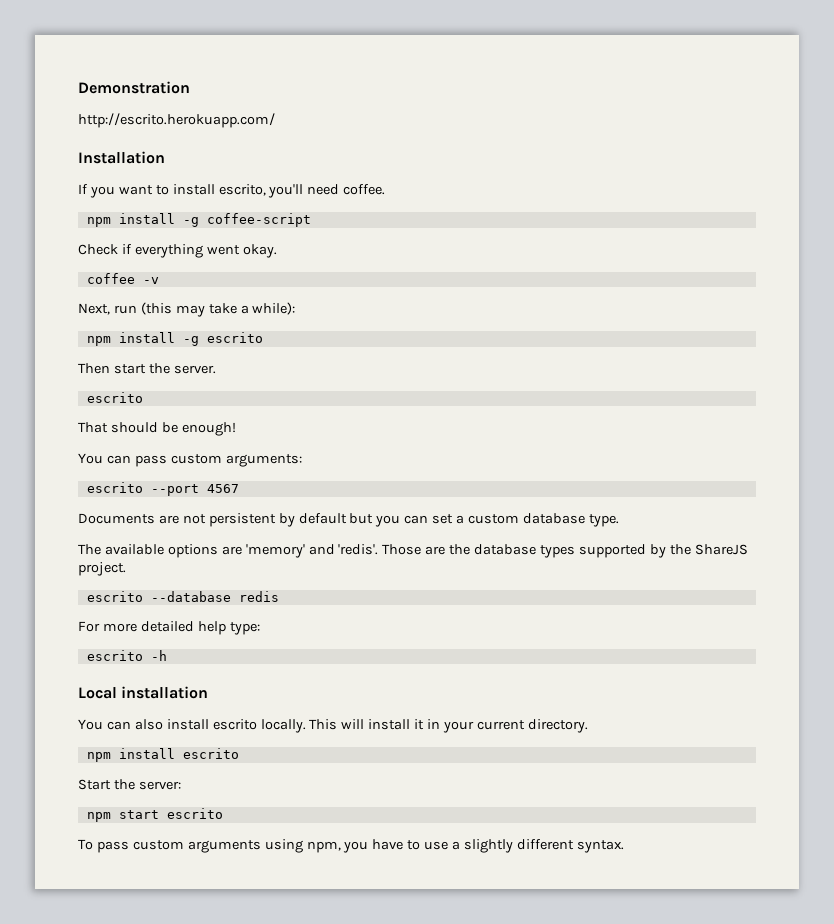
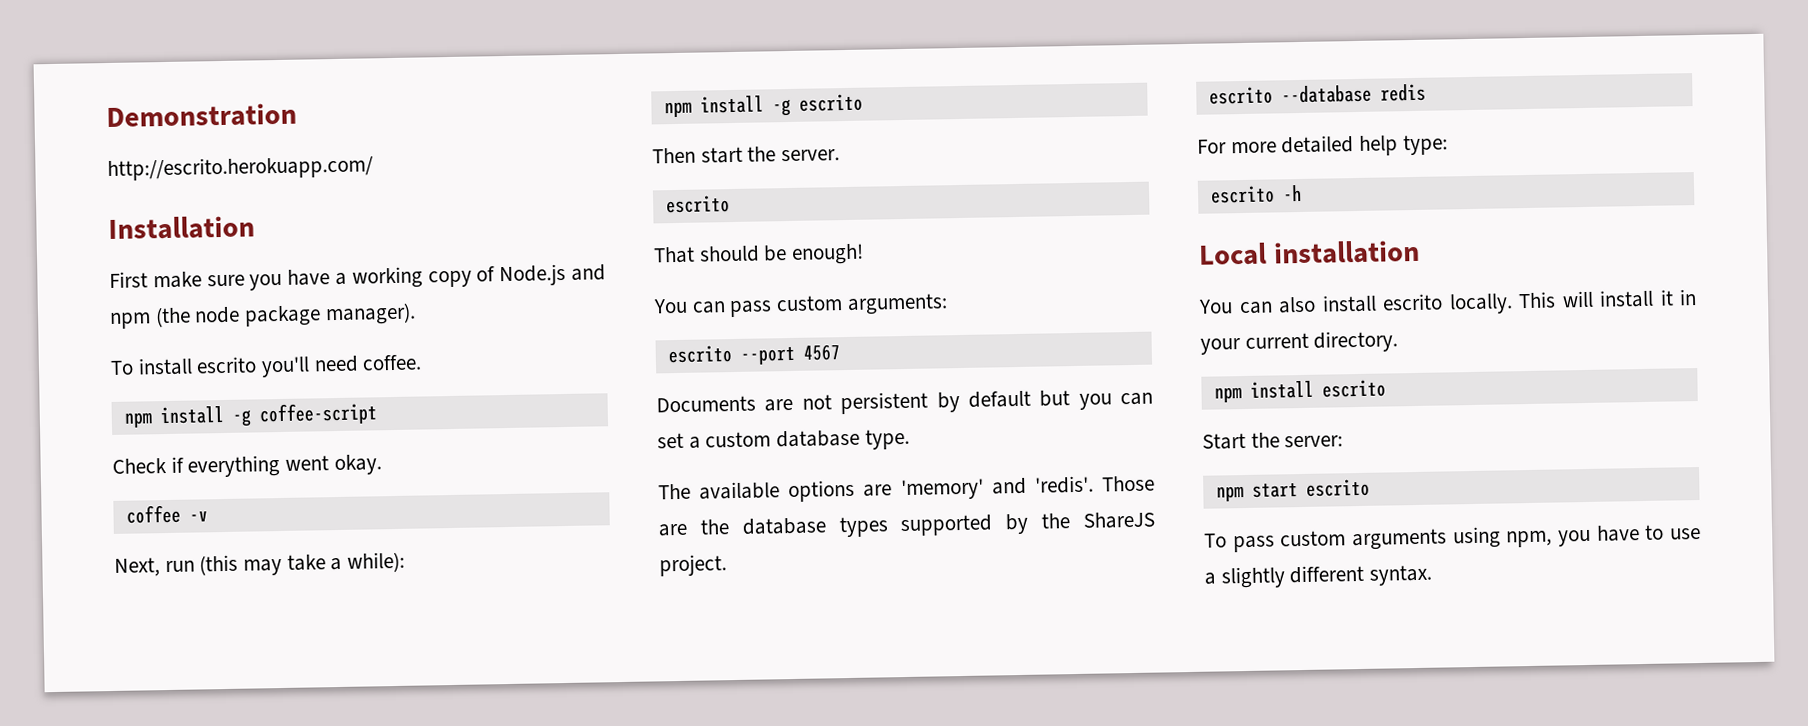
- If you want to install escrito, you'll need coffee.
+ First make sure you have a working copy of Node.js and npm (the node package manager).
+ To install escrito you'll need coffee.

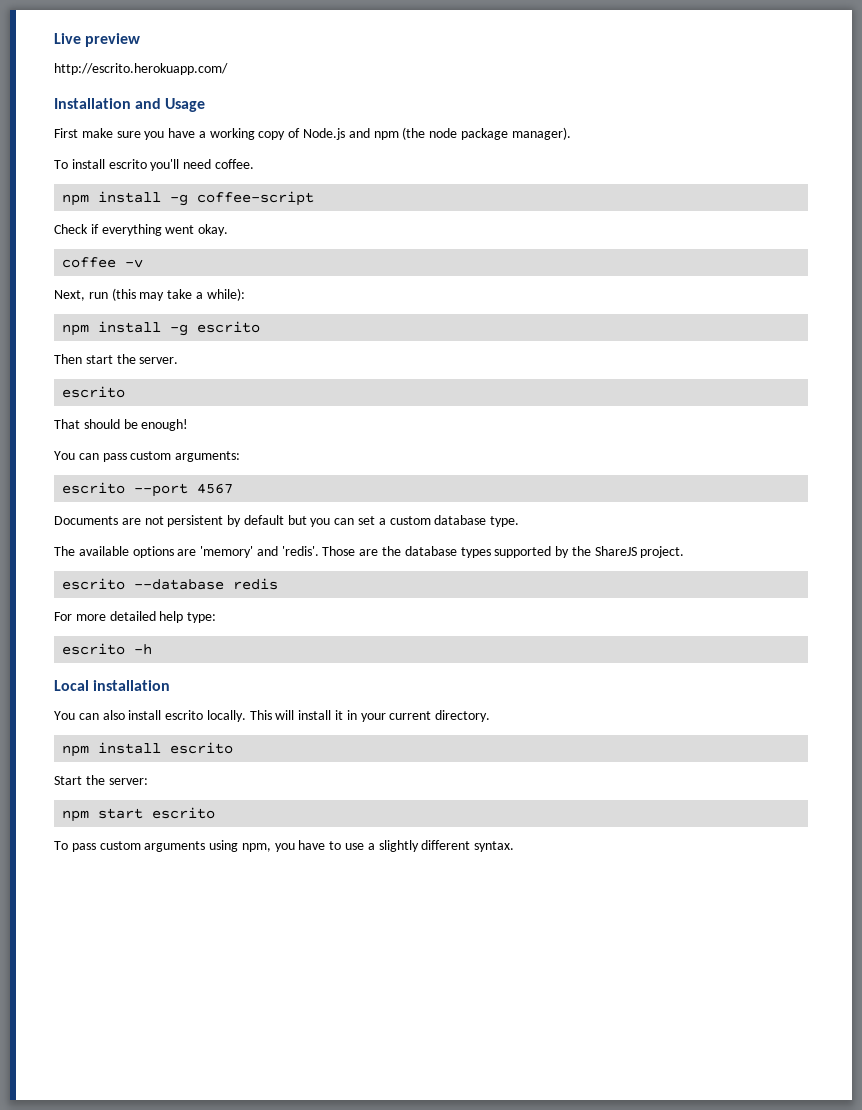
- Demonstration
+ Live preview
- Installation
+ Installation and Usage

